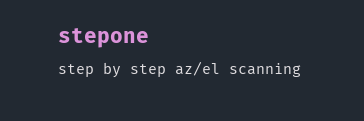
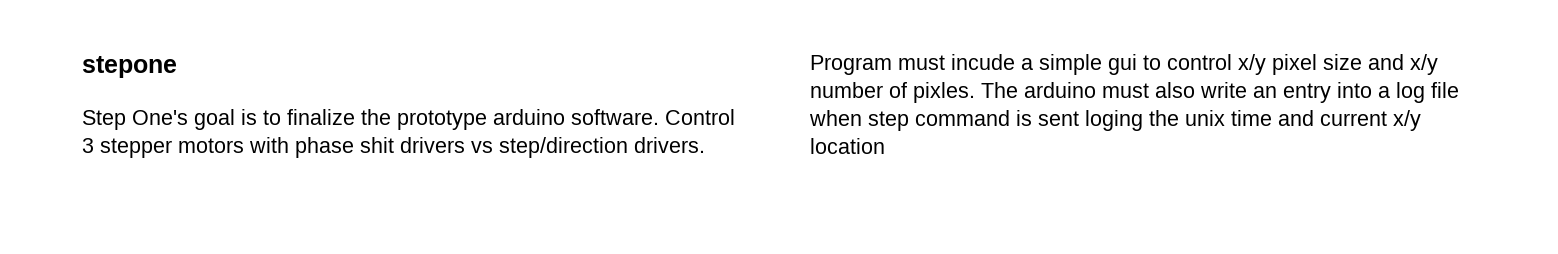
- step by step az/el scanning
+ Step One's goal is to finalize the prototype arduino software. Control 3 stepper motors with phase shit drivers vs step/direction drivers. Program must incude a simple gui to control x/y pixel size and x/y number of pixles. The arduino must also write an entry into a log file when step command is sent loging the unix time and current x/y location

